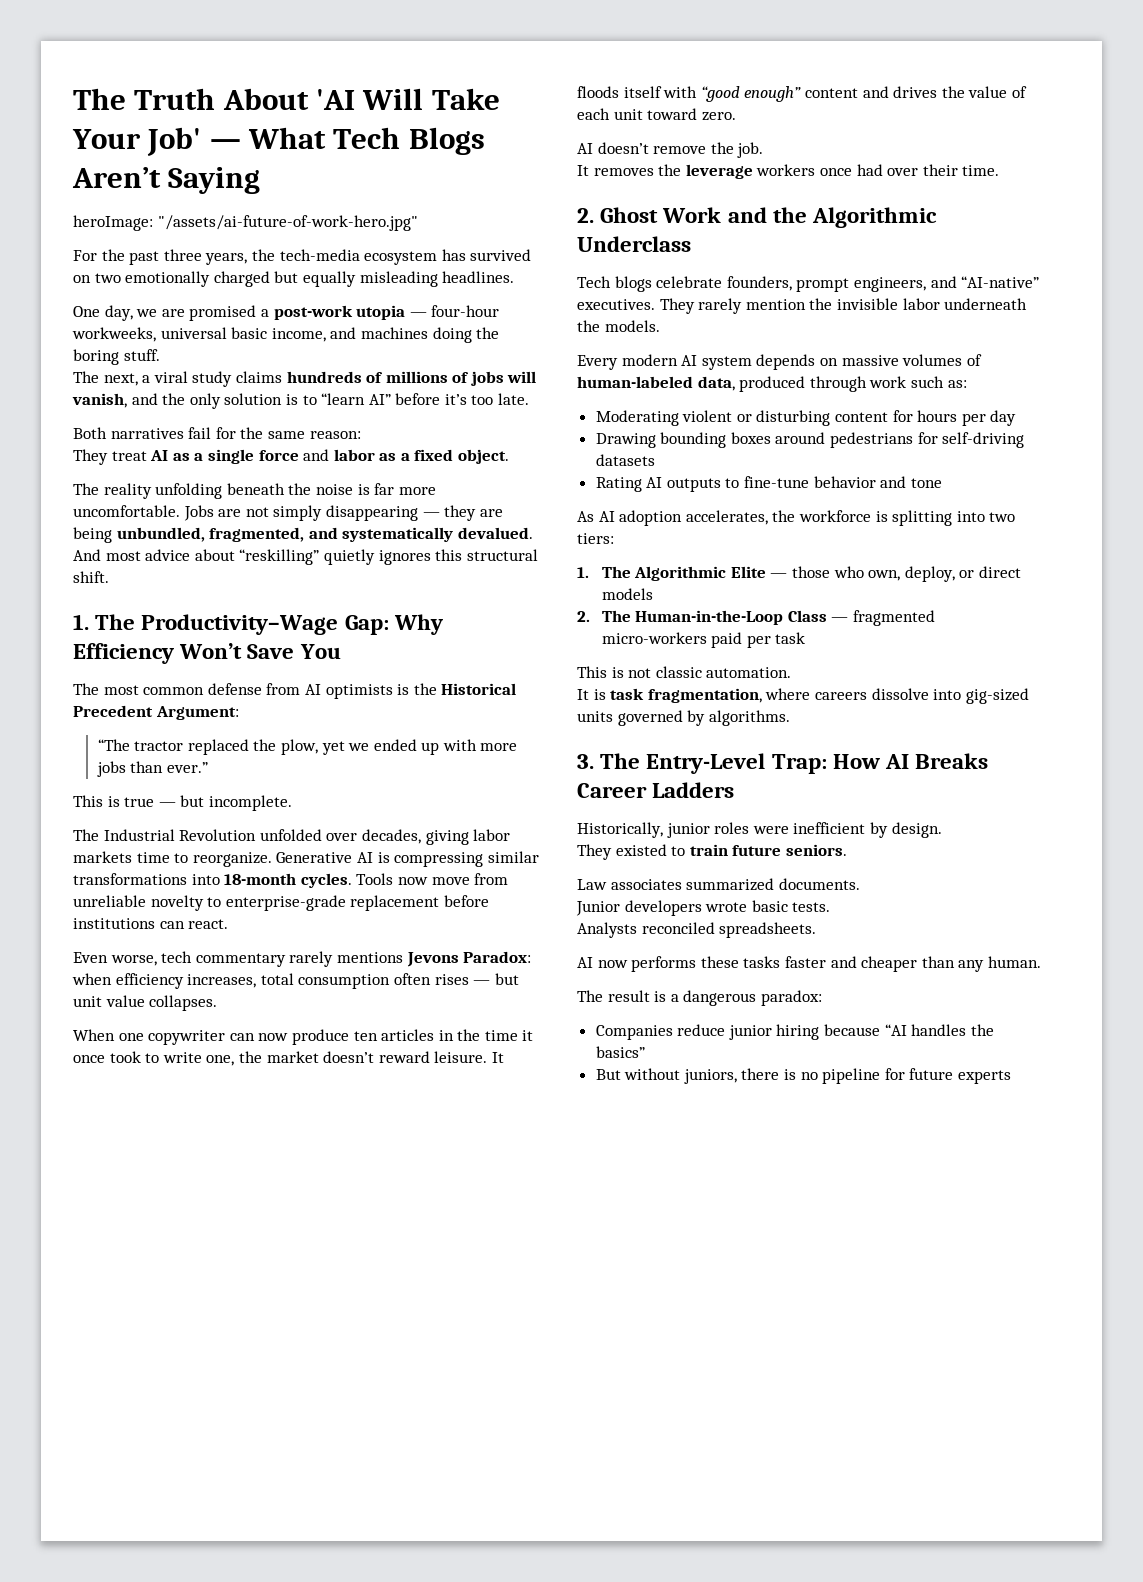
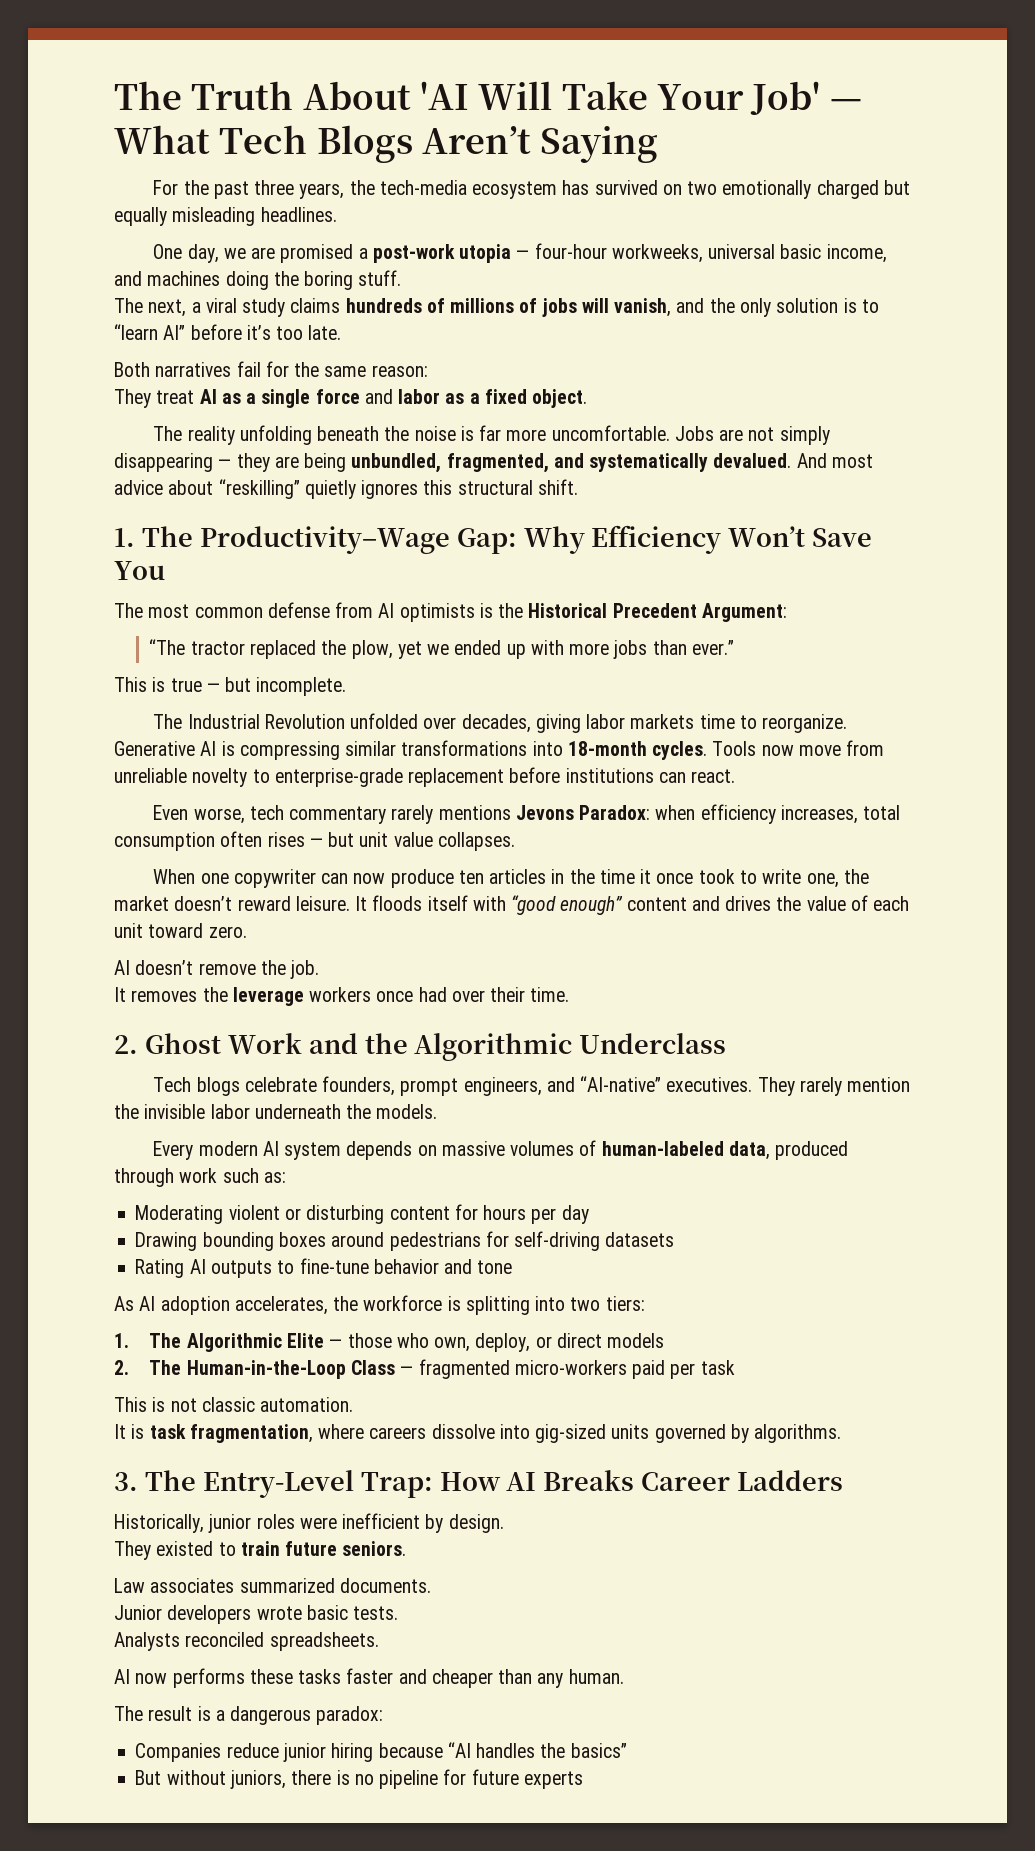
- heroImage: "/assets/ai-future-of-work-hero.jpg"

